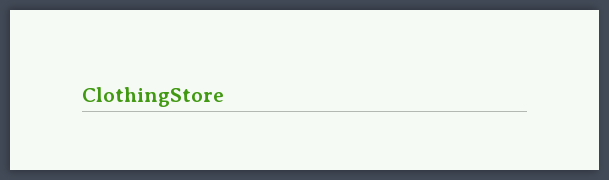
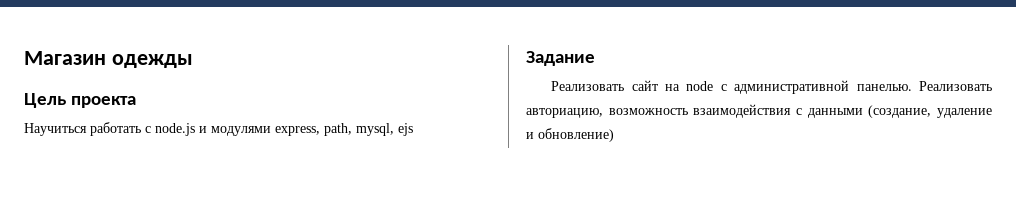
- ClothingStore
+ Магазин одежды
+ Цель проекта
+ Научиться работать с node.js и модулями express, path, mysql, ejs
+ Задание
+ Реализовать сайт на node с административной панелью. Реализовать авториацию, возможность взаимодействия с данными (создание, удаление и обновление)

